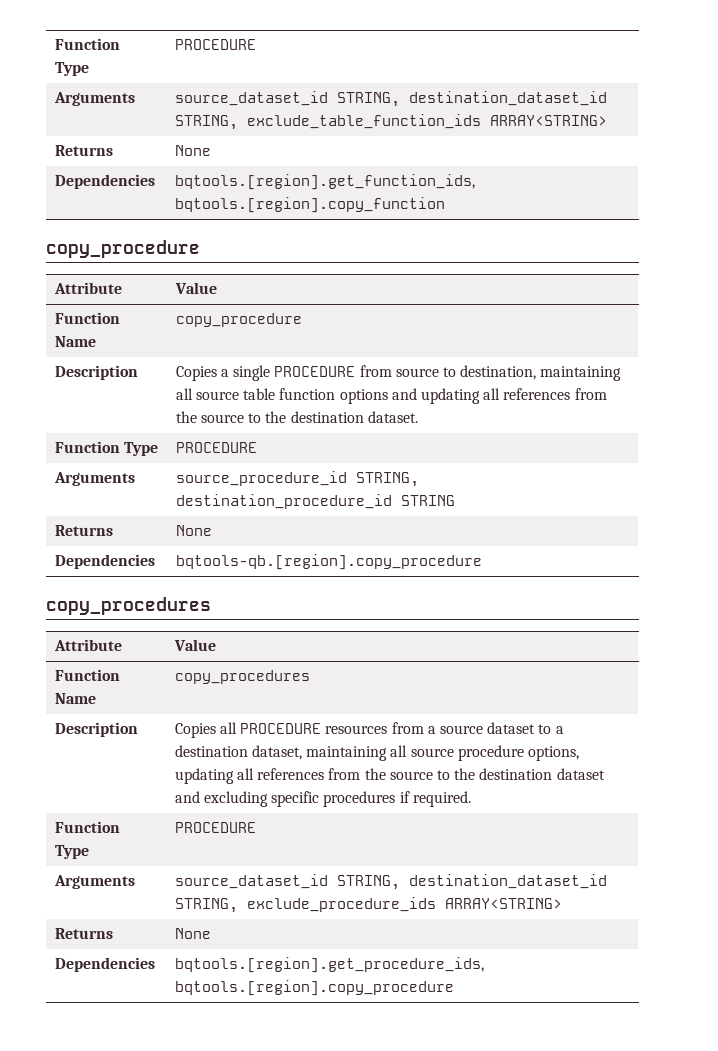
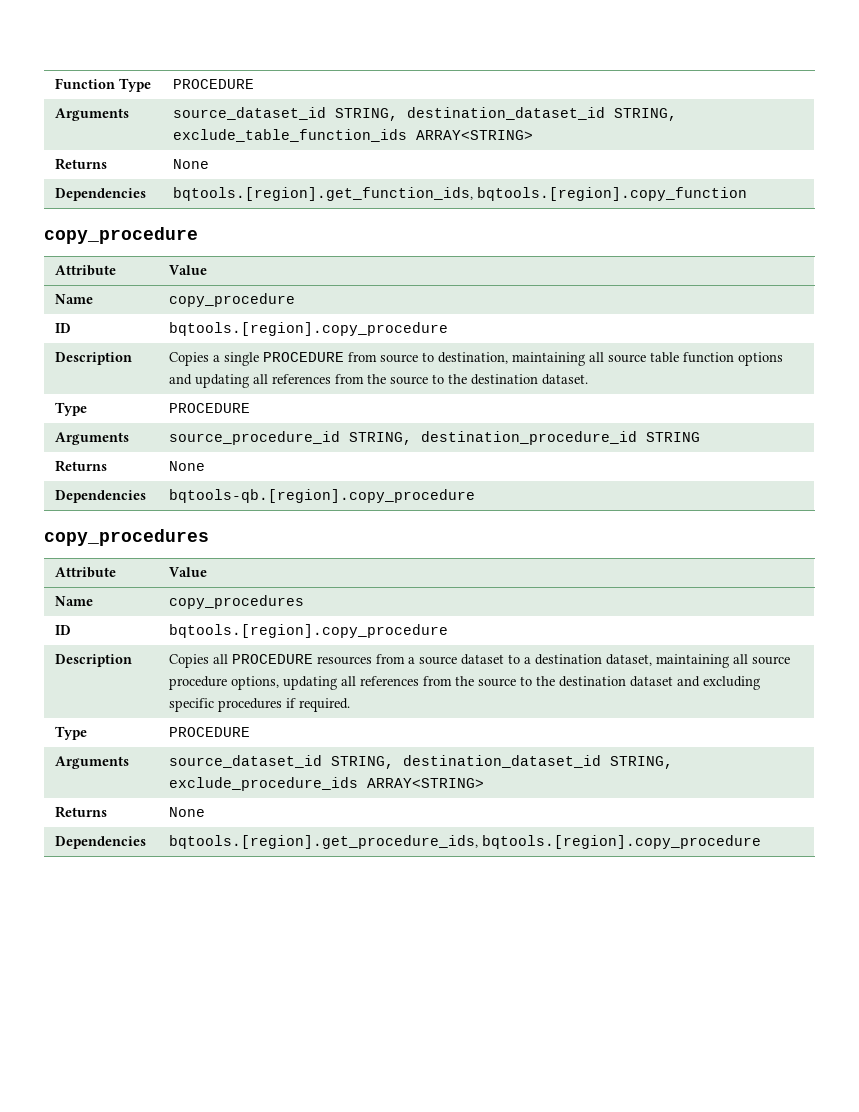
- Function Name | copy_procedure
+ Name | copy_procedure
+ ID | bqtools.[region].copy_procedure
  Description | Copies a single PROCEDURE from source to destination, maintaining all source table function options and updating all references from the source to the destination dataset.
- Function Type | PROCEDURE
+ Type | PROCEDURE
- Function Name | copy_procedures
+ Name | copy_procedures
+ ID | bqtools.[region].copy_procedure
  Description | Copies all PROCEDURE resources from a source dataset to a destination dataset, maintaining all source procedure options, updating all references from the source to the destination dataset and excluding specific procedures if required.
- Function Type | PROCEDURE
+ Type | PROCEDURE

